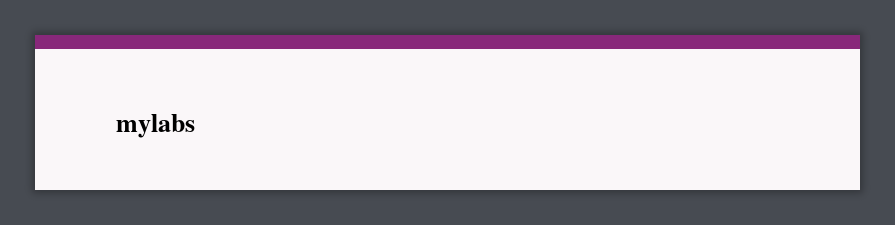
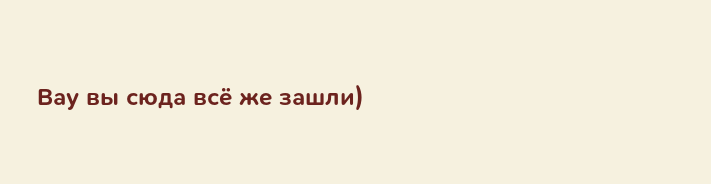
- mylabs
+ Вау вы сюда всё же зашли)

